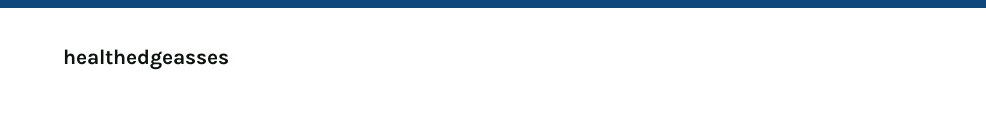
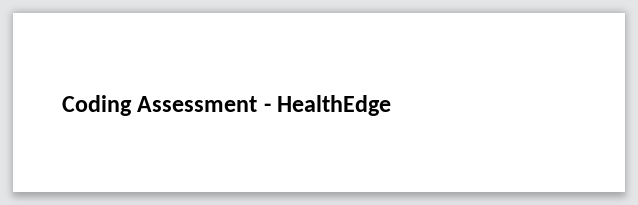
- healthedgeasses
+ Coding Assessment - HealthEdge

